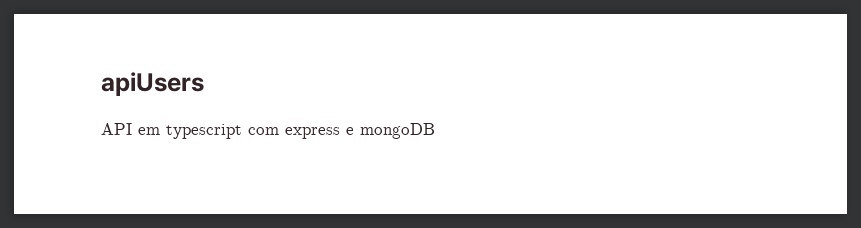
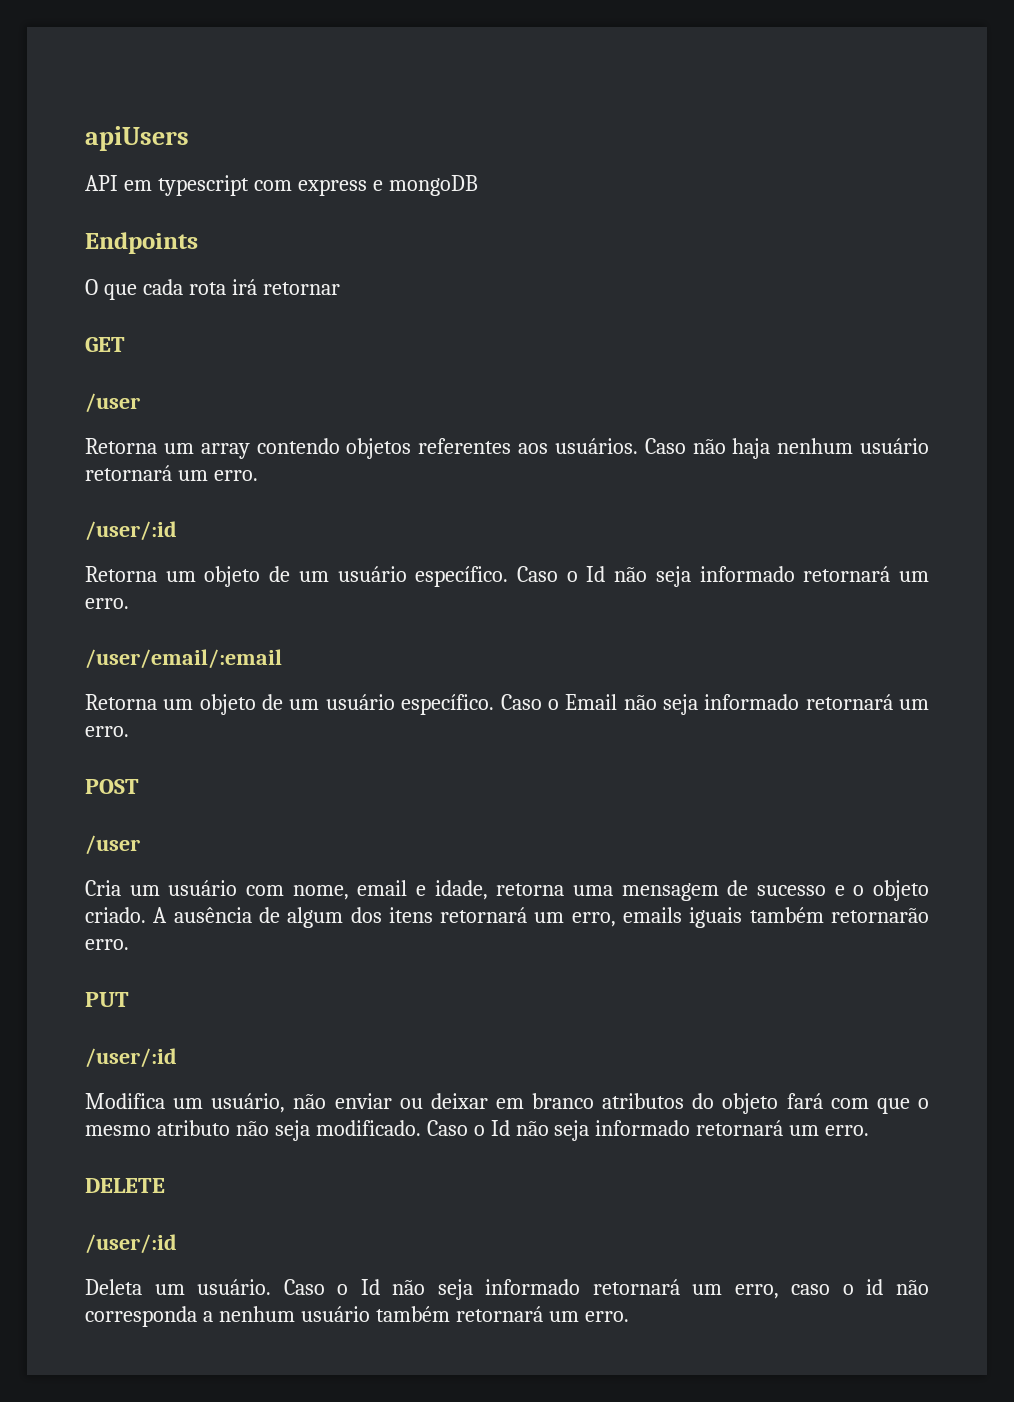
+ Endpoints
+ O que cada rota irá retornar
+ GET
+ /user
+ Retorna um array contendo objetos referentes aos usuários. Caso não haja nenhum usuário retornará um erro.
+ /user/:id
+ Retorna um objeto de um usuário específico. Caso o Id não seja informado retornará um erro.
+ /user/email/:email
+ Retorna um objeto de um usuário específico. Caso o Email não seja informado retornará um erro.
+ POST
+ /user
+ Cria um usuário com nome, email e idade, retorna uma mensagem de sucesso e o objeto criado. A ausência de algum dos itens retornará um erro, emails iguais também retornarão erro.
+ PUT
+ /user/:id
+ Modifica um usuário, não enviar ou deixar em branco atributos do objeto fará com que o mesmo atributo não seja modificado. Caso o Id não seja informado retornará um erro.
+ DELETE
+ /user/:id
+ Deleta um usuário. Caso o Id não seja informado retornará um erro, caso o id não corresponda a nenhum usuário também retornará um erro.

